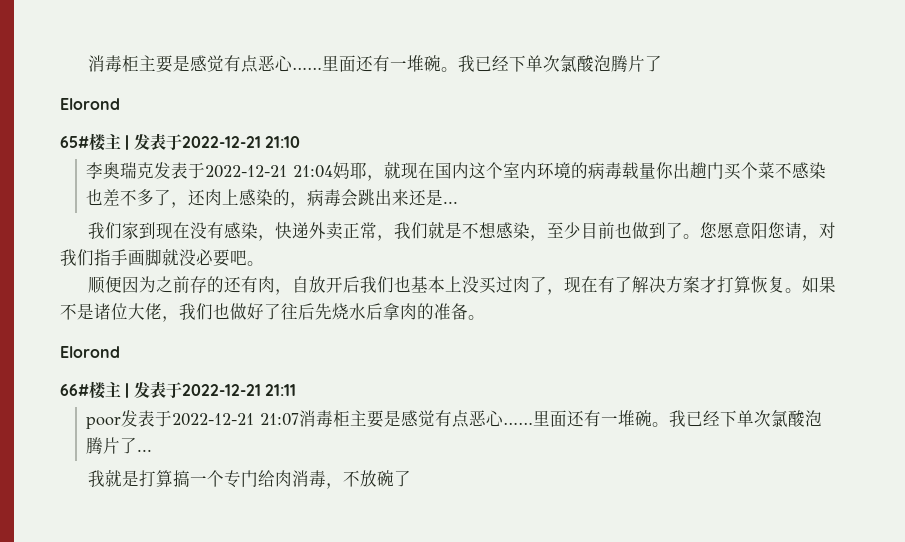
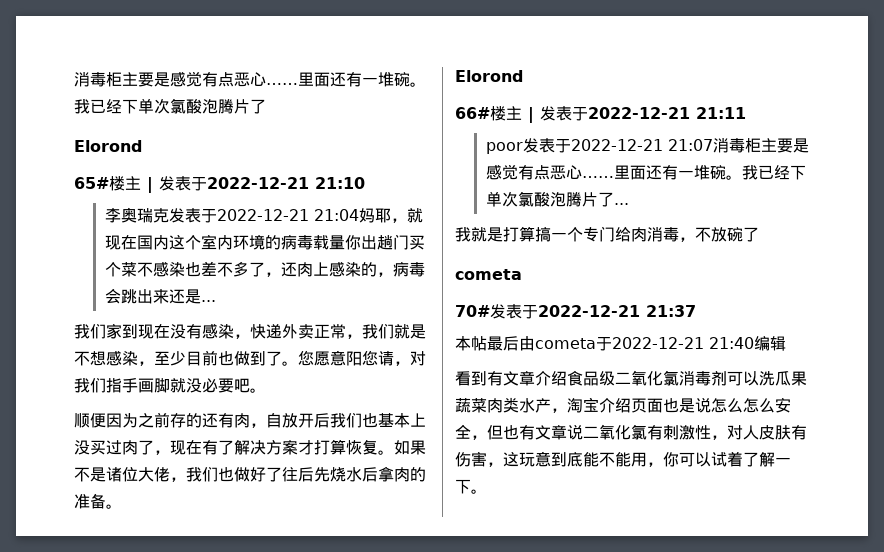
  我就是打算搞一个专门给肉消毒，不放碗了
+ cometa
+ 70#发表于2022-12-21 21:37
+ 本帖最后由cometa于2022-12-21 21:40编辑
+ 看到有文章介绍食品级二氧化氯消毒剂可以洗瓜果蔬菜肉类水产，淘宝介绍页面也是说怎么怎么安全，但也有文章说二氧化氯有刺激性，对人皮肤有伤害，这玩意到底能不能用，你可以试着了解一下。

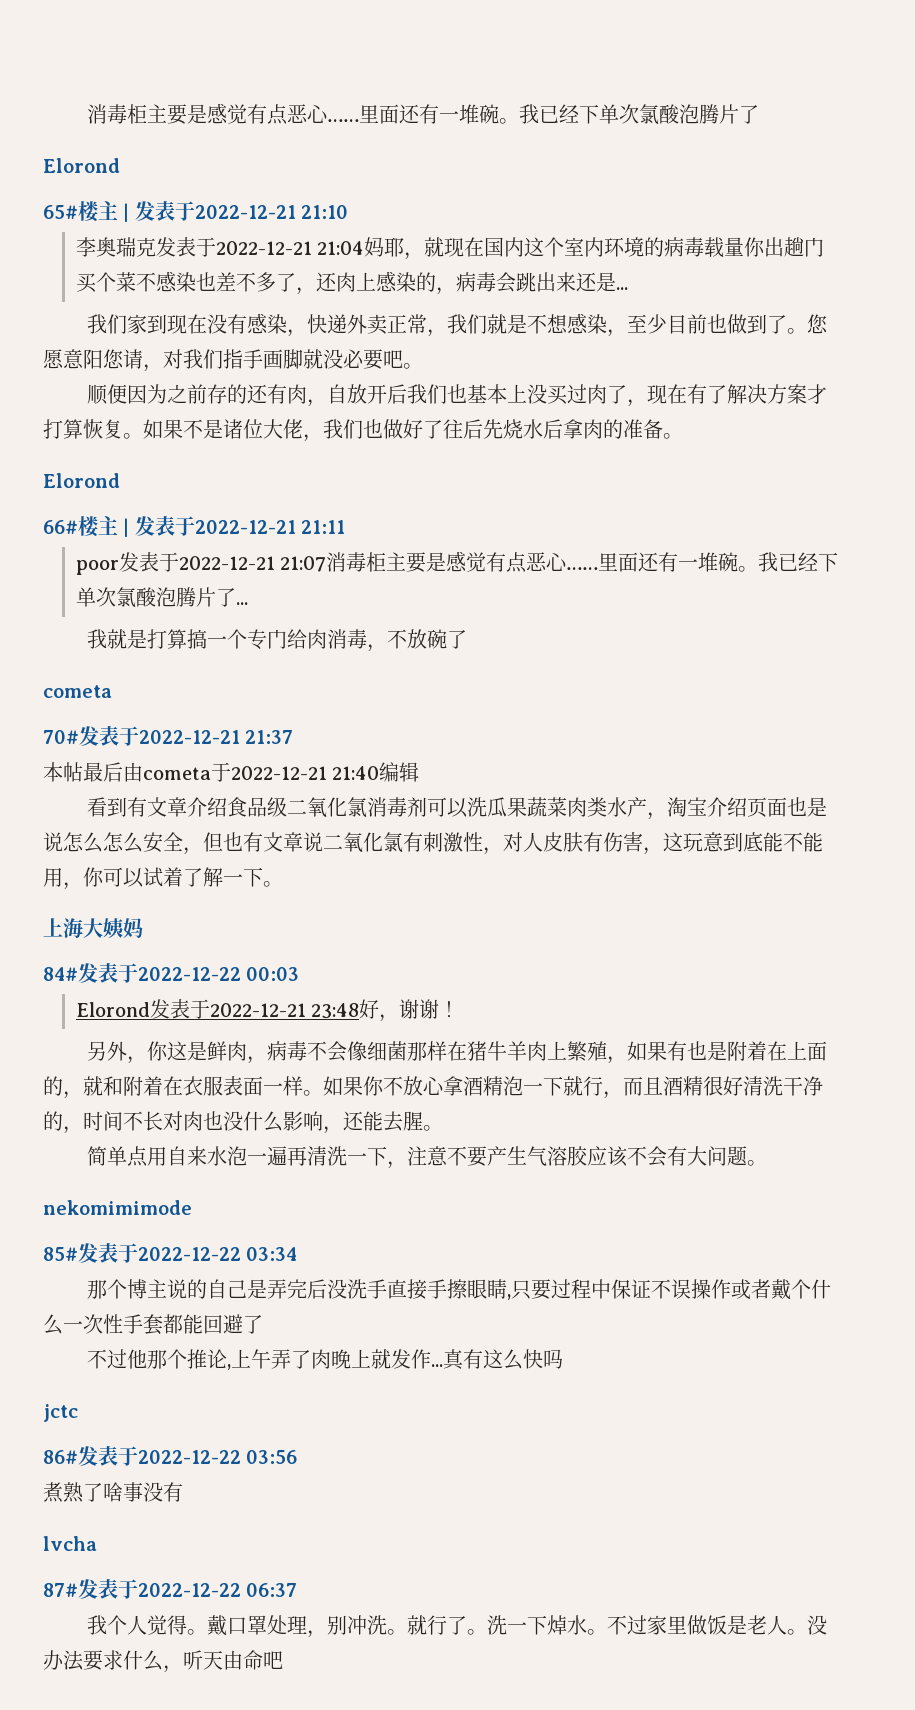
+ 上海大姨妈
+ 84#发表于2022-12-22 00:03
+ Elorond发表于2022-12-21 23:48好，谢谢！
+ 另外，你这是鲜肉，病毒不会像细菌那样在猪牛羊肉上繁殖，如果有也是附着在上面的，就和附着在衣服表面一样。如果你不放心拿酒精泡一下就行，而且酒精很好清洗干净的，时间不长对肉也没什么影响，还能去腥。
+ 简单点用自来水泡一遍再清洗一下，注意不要产生气溶胶应该不会有大问题。
+ nekomimimode
+ 85#发表于2022-12-22 03:34
+ 那个博主说的自己是弄完后没洗手直接手擦眼睛,只要过程中保证不误操作或者戴个什么一次性手套都能回避了
+ 不过他那个推论,上午弄了肉晚上就发作...真有这么快吗
+ jctc
+ 86#发表于2022-12-22 03:56
+ 煮熟了啥事没有
+ lvcha
+ 87#发表于2022-12-22 06:37
+ 我个人觉得。戴口罩处理，别冲洗。就行了。洗一下焯水。不过家里做饭是老人。没办法要求什么，听天由命吧

